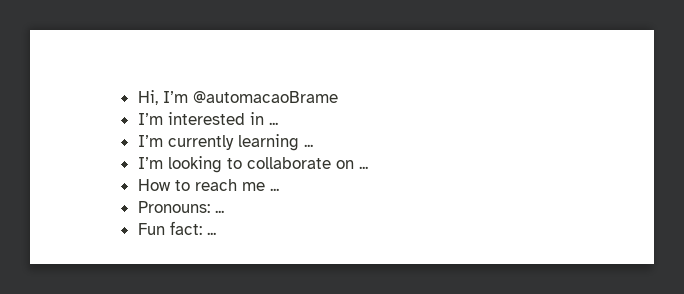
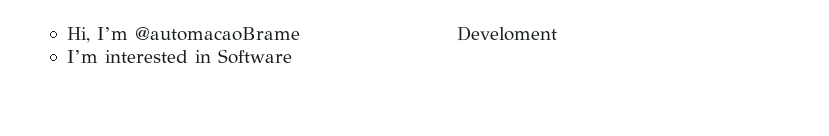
- I’m interested in ...
- I’m currently learning ...
- I’m looking to collaborate on ...
- How to reach me ...
- Pronouns: ...
- Fun fact: ...
+ I’m interested in Software Develoment

